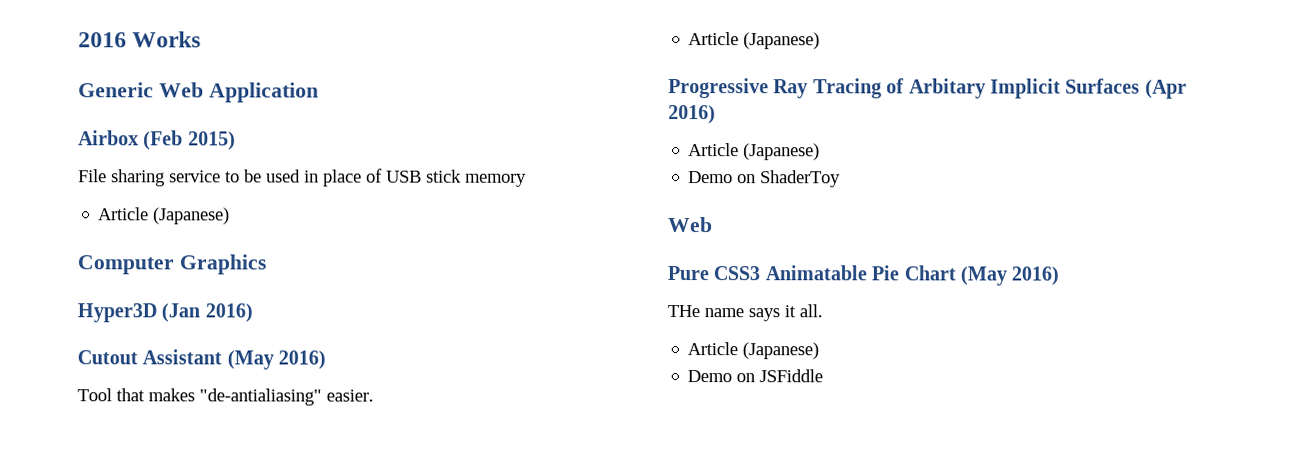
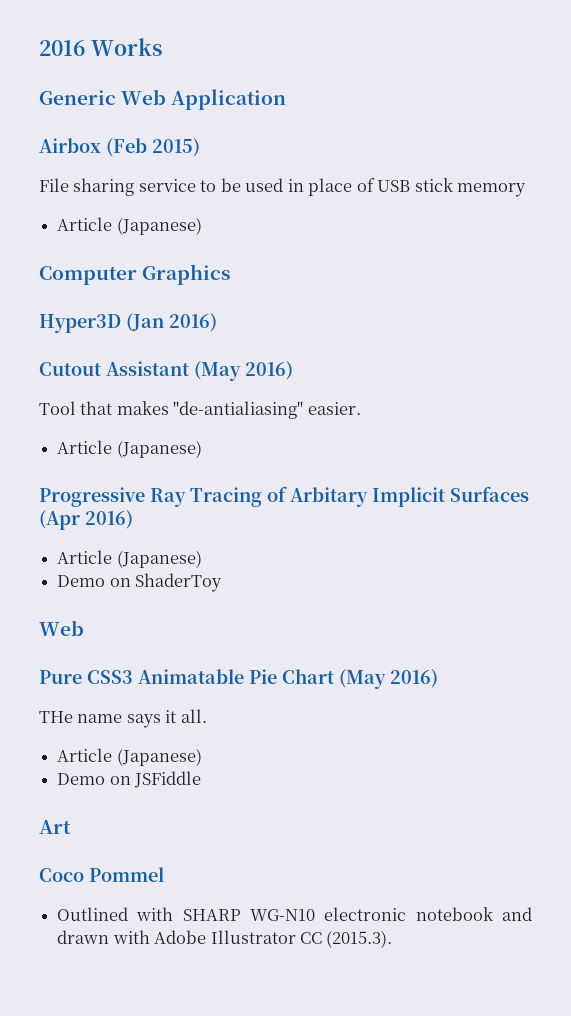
+ Art
+ Coco Pommel
+ Outlined with SHARP WG-N10 electronic notebook and drawn with Adobe Illustrator CC (2015.3).

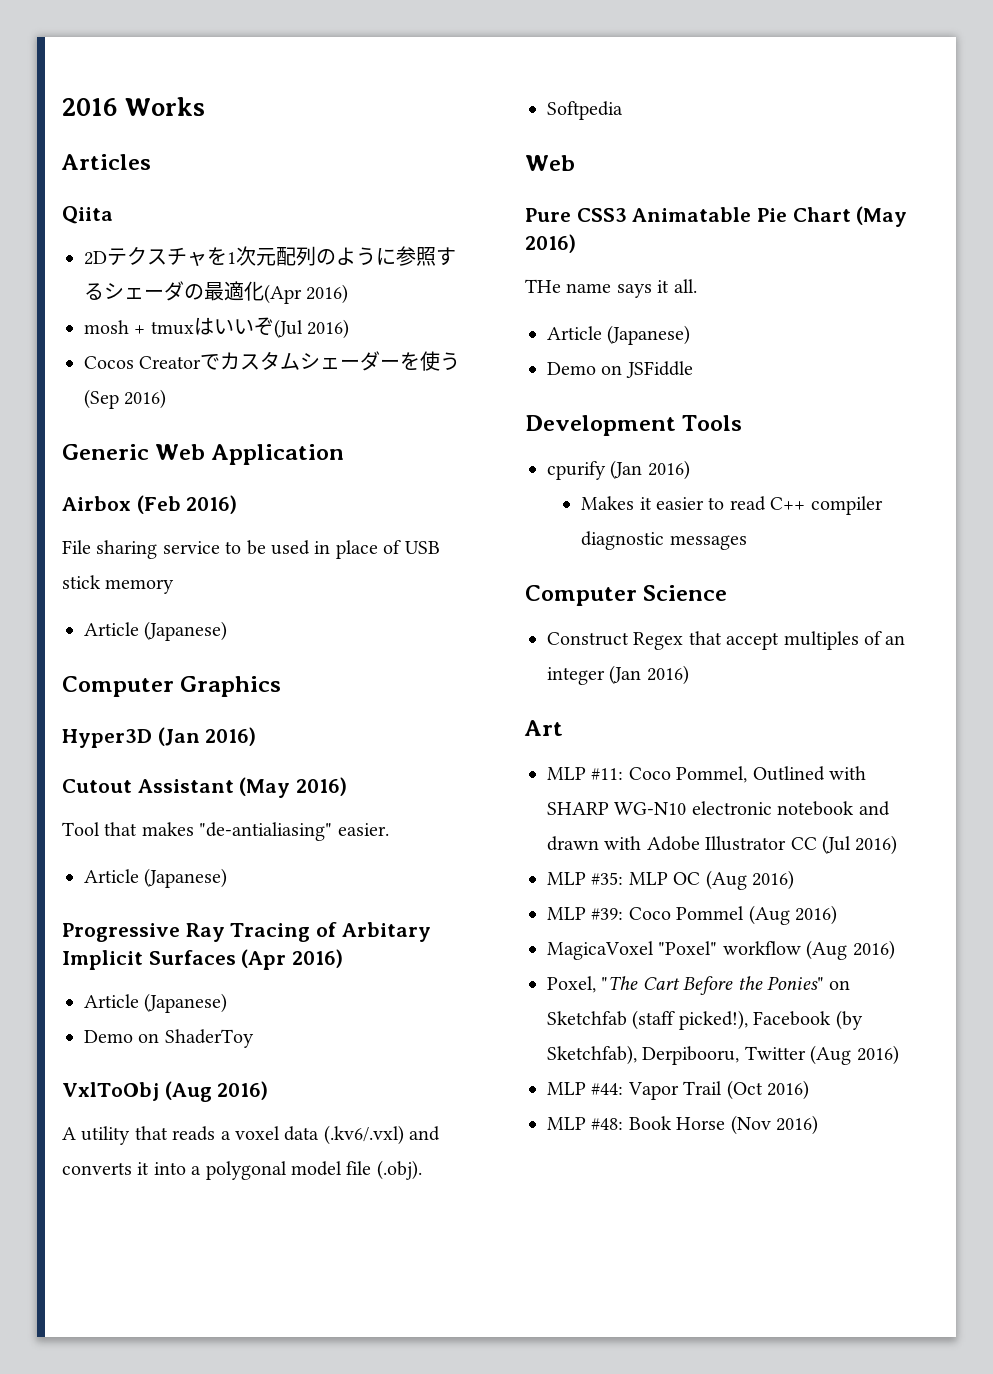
+ Articles
+ Qiita
+ 2Dテクスチャを1次元配列のように参照するシェーダの最適化(Apr 2016)
+ mosh + tmuxはいいぞ(Jul 2016)
+ Cocos Creatorでカスタムシェーダーを使う(Sep 2016)
- Airbox (Feb 2015)
+ Airbox (Feb 2016)
+ VxlToObj (Aug 2016)
+ A utility that reads a voxel data (.kv6/.vxl) and converts it into a polygonal model file (.obj).
+ Softpedia
+ Development Tools
+ cpurify (Jan 2016)
+ Makes it easier to read C++ compiler diagnostic messages
+ Computer Science
+ Construct Regex that accept multiples of an integer (Jan 2016)
  Art
- Coco Pommel
- Outlined with SHARP WG-N10 electronic notebook and drawn with Adobe Illustrator CC (2015.3).
+ MLP #11: Coco Pommel, Outlined with SHARP WG-N10 electronic notebook and drawn with Adobe Illustrator CC (Jul 2016)
+ MLP #35: MLP OC (Aug 2016)
+ MLP #39: Coco Pommel (Aug 2016)
+ MagicaVoxel "Poxel" workflow (Aug 2016)
+ Poxel, "The Cart Before the Ponies" on Sketchfab (staff picked!), Facebook (by Sketchfab), Derpibooru, Twitter (Aug 2016)
+ MLP #44: Vapor Trail (Oct 2016)
+ MLP #48: Book Horse (Nov 2016)

